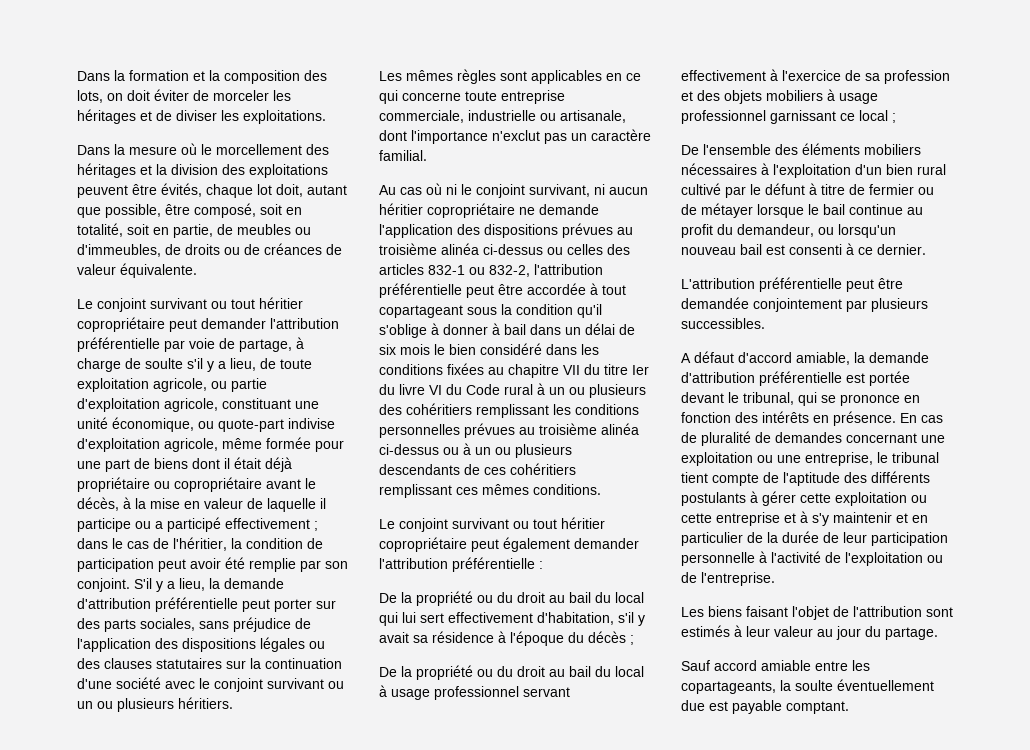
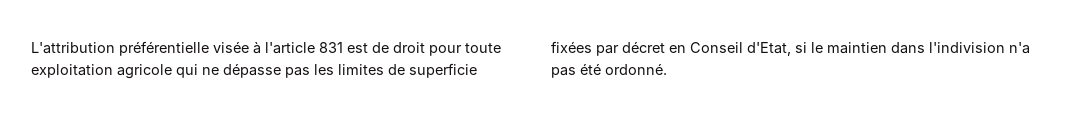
- Dans la formation et la composition des lots, on doit éviter de morceler les héritages et de diviser les exploitations.
- Dans la mesure où le morcellement des héritages et la division des exploitations peuvent être évités, chaque lot doit, autant que possible, être composé, soit en totalité, soit en partie, de meubles ou d'immeubles, de droits ou de créances de valeur équivalente.
- Le conjoint survivant ou tout héritier copropriétaire peut demander l'attribution préférentielle par voie de partage, à charge de soulte s'il y a lieu, de toute exploitation agricole, ou partie d'exploitation agricole, constituant une unité économique, ou quote-part indivise d'exploitation agricole, même formée pour une part de biens dont il était déjà propriétaire ou copropriétaire avant le décès, à la mise en valeur de laquelle il participe ou a participé effectivement ; dans le cas de l'héritier, la condition de participation peut avoir été remplie par son conjoint. S'il y a lieu, la demande d'attribution préférentielle peut porter sur des parts sociales, sans préjudice de l'application des dispositions légales ou des clauses statutaires sur la continuation d'une société avec le conjoint survivant ou un ou plusieurs héritiers.
- Les mêmes règles sont applicables en ce qui concerne toute entreprise commerciale, industrielle ou artisanale, dont l'importance n'exclut pas un caractère familial.
- Au cas où ni le conjoint survivant, ni aucun héritier copropriétaire ne demande l'application des dispositions prévues au troisième alinéa ci-dessus ou celles des articles 832-1 ou 832-2, l'attribution préférentielle peut être accordée à tout copartageant sous la condition qu'il s'oblige à donner à bail dans un délai de six mois le bien considéré dans les conditions fixées au chapitre VII du titre Ier du livre VI du Code rural à un ou plusieurs des cohéritiers remplissant les conditions personnelles prévues au troisième alinéa ci-dessus ou à un ou plusieurs descendants de ces cohéritiers remplissant ces mêmes conditions.
- Le conjoint survivant ou tout héritier copropriétaire peut également demander l'attribution préférentielle :
- De la propriété ou du droit au bail du local qui lui sert effectivement d'habitation, s'il y avait sa résidence à l'époque du décès ;
- De la propriété ou du droit au bail du local à usage professionnel servant effectivement à l'exercice de sa profession et des objets mobiliers à usage professionnel garnissant ce local ;
- De l'ensemble des éléments mobiliers nécessaires à l'exploitation d'un bien rural cultivé par le défunt à titre de fermier ou de métayer lorsque le bail continue au profit du demandeur, ou lorsqu'un nouveau bail est consenti à ce dernier.
- L'attribution préférentielle peut être demandée conjointement par plusieurs successibles.
- A défaut d'accord amiable, la demande d'attribution préférentielle est portée devant le tribunal, qui se prononce en fonction des intérêts en présence. En cas de pluralité de demandes concernant une exploitation ou une entreprise, le tribunal tient compte de l'aptitude des différents postulants à gérer cette exploitation ou cette entreprise et à s'y maintenir et en particulier de la durée de leur participation personnelle à l'activité de l'exploitation ou de l'entreprise.
- Les biens faisant l'objet de l'attribution sont estimés à leur valeur au jour du partage.
- Sauf accord amiable entre les copartageants, la soulte éventuellement due est payable comptant.
+ L'attribution préférentielle visée à l'article 831 est de droit pour toute exploitation agricole qui ne dépasse pas les limites de superficie fixées par décret en Conseil d'Etat, si le maintien dans l'indivision n'a pas été ordonné.

